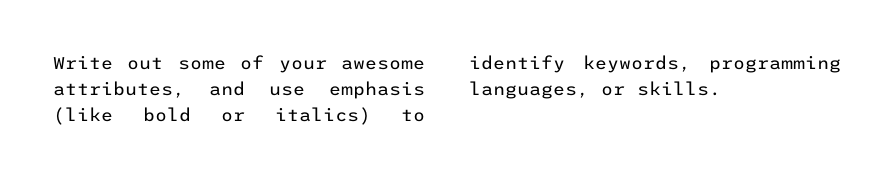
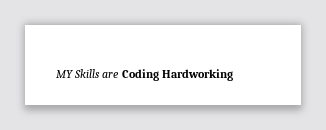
- Write out some of your awesome attributes, and use emphasis (like bold or italics) to identify keywords, programming languages, or skills.
+ MY Skills are Coding Hardworking

